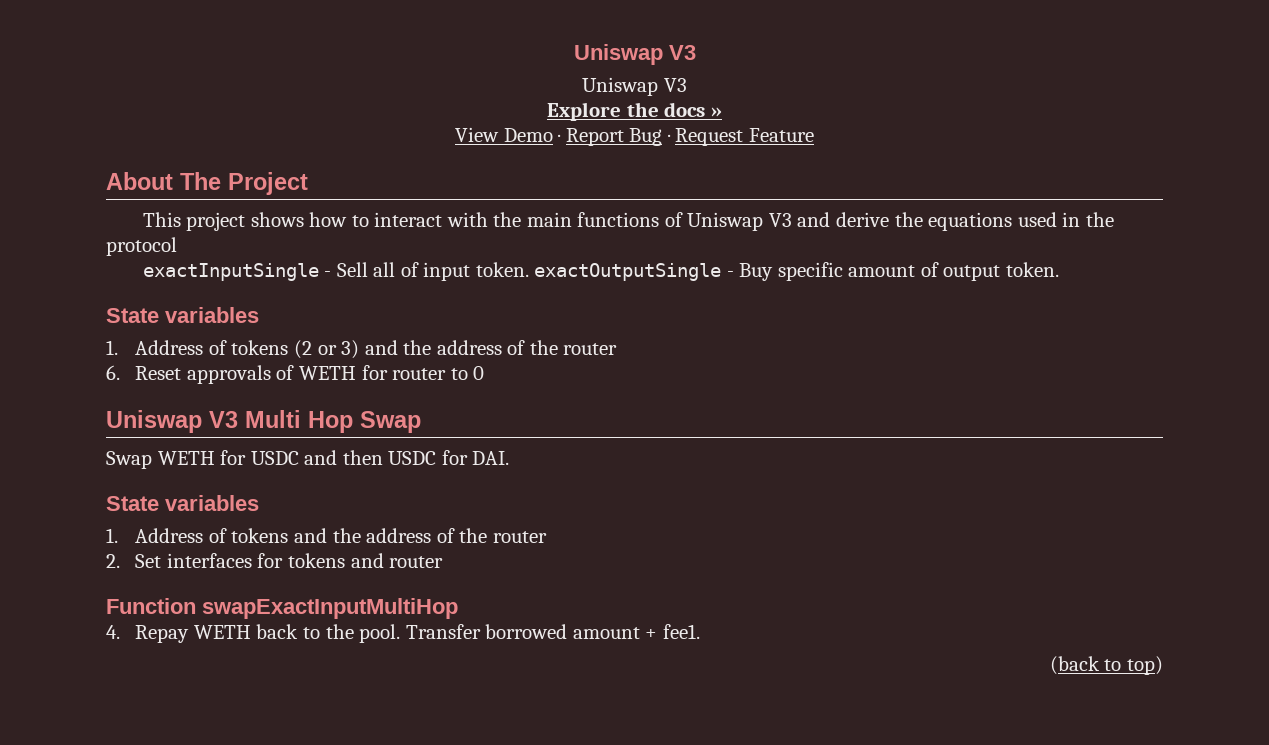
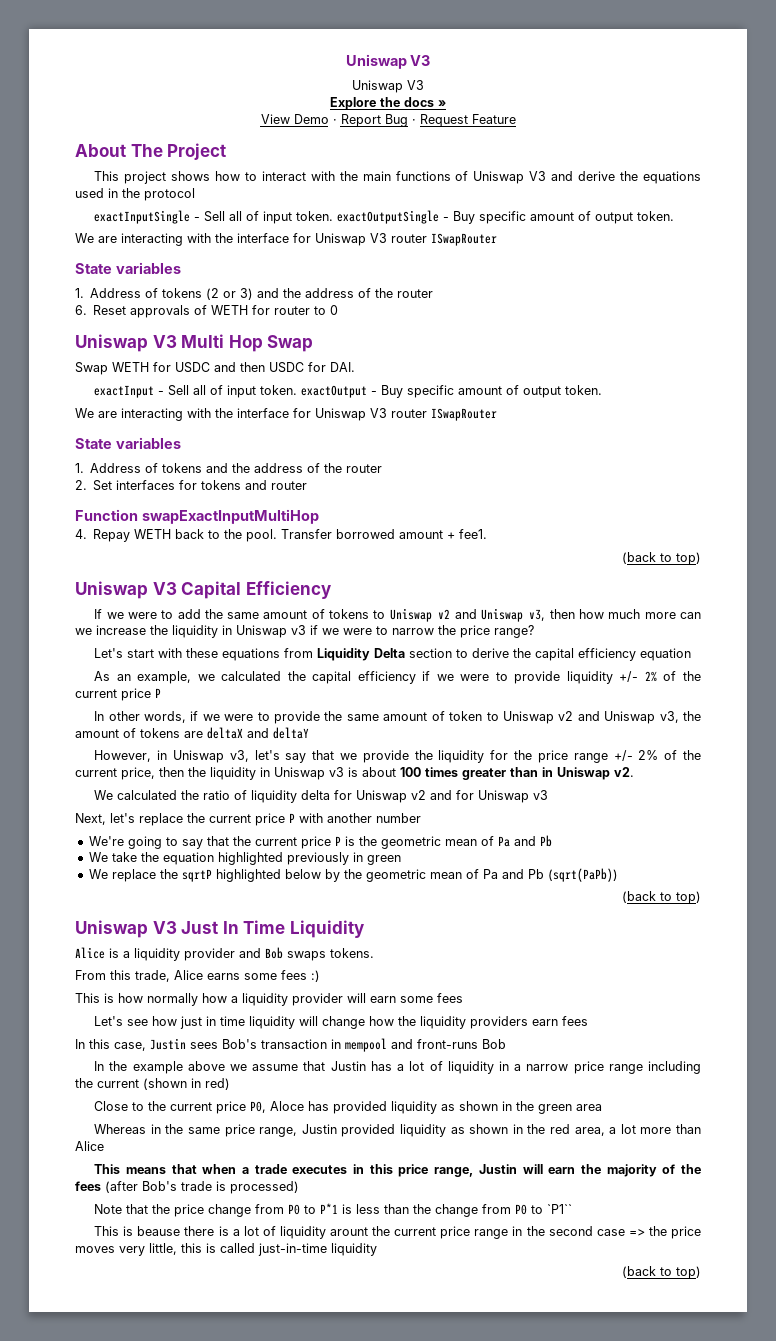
  exactInputSingle - Sell all of input token. exactOutputSingle - Buy specific amount of output token.
+ We are interacting with the interface for Uniswap V3 router ISwapRouter
+ exactInput - Sell all of input token. exactOutput - Buy specific amount of output token.
+ We are interacting with the interface for Uniswap V3 router ISwapRouter
+ Uniswap V3 Capital Efficiency
+ If we were to add the same amount of tokens to Uniswap v2 and Uniswap v3, then how much more can we increase the liquidity in Uniswap v3 if we were to narrow the price range?
+ Let's start with these equations from Liquidity Delta section to derive the capital efficiency equation
+ As an example, we calculated the capital efficiency if we were to provide liquidity +/- 2% of the current price P
+ In other words, if we were to provide the same amount of token to Uniswap v2 and Uniswap v3, the amount of tokens are deltaX and deltaY
+ However, in Uniswap v3, let's say that we provide the liquidity for the price range +/- 2% of the current price, then the liquidity in Uniswap v3 is about 100 times greater than in Uniswap v2.
+ We calculated the ratio of liquidity delta for Uniswap v2 and for Uniswap v3
+ Next, let's replace the current price P with another number
+ We're going to say that the current price P is the geometric mean of Pa and Pb
+ We take the equation highlighted previously in green
+ We replace the sqrtP highlighted below by the geometric mean of Pa and Pb (sqrt(PaPb))
+ (back to top)
+ Uniswap V3 Just In Time Liquidity
+ Alice is a liquidity provider and Bob swaps tokens.
+ From this trade, Alice earns some fees :)
+ This is how normally how a liquidity provider will earn some fees
+ Let's see how just in time liquidity will change how the liquidity providers earn fees
+ In this case, Justin sees Bob's transaction in mempool and front-runs Bob
+ In the example above we assume that Justin has a lot of liquidity in a narrow price range including the current (shown in red)
+ Close to the current price P0, Aloce has provided liquidity as shown in the green area
+ Whereas in the same price range, Justin provided liquidity as shown in the red area, a lot more than Alice
+ This means that when a trade executes in this price range, Justin will earn the majority of the fees (after Bob's trade is processed)
+ Note that the price change from P0 to P*1 is less than the change from P0 to `P1``
+ This is beause there is a lot of liquidity arount the current price range in the second case => the price moves very little, this is called just-in-time liquidity
+ (back to top)

